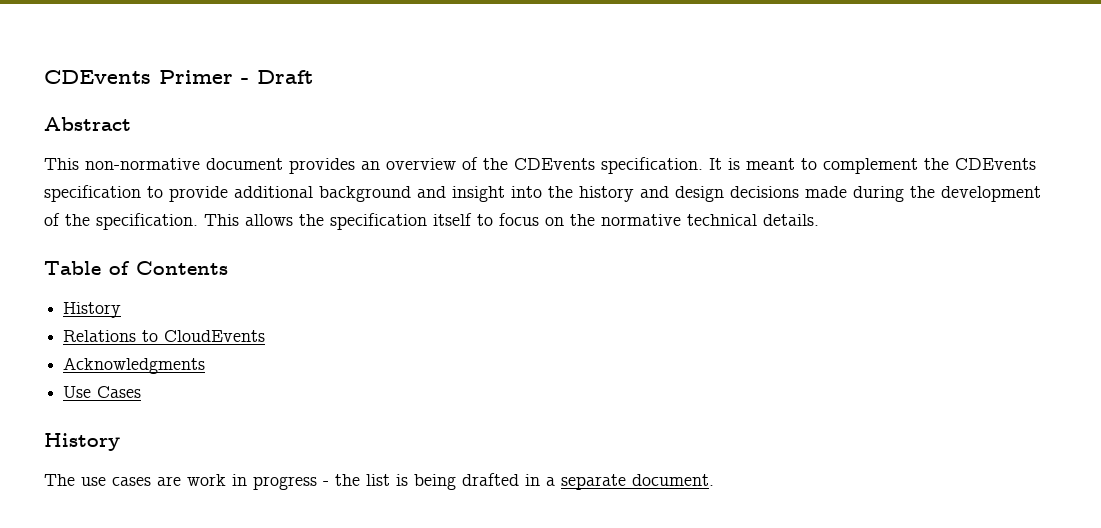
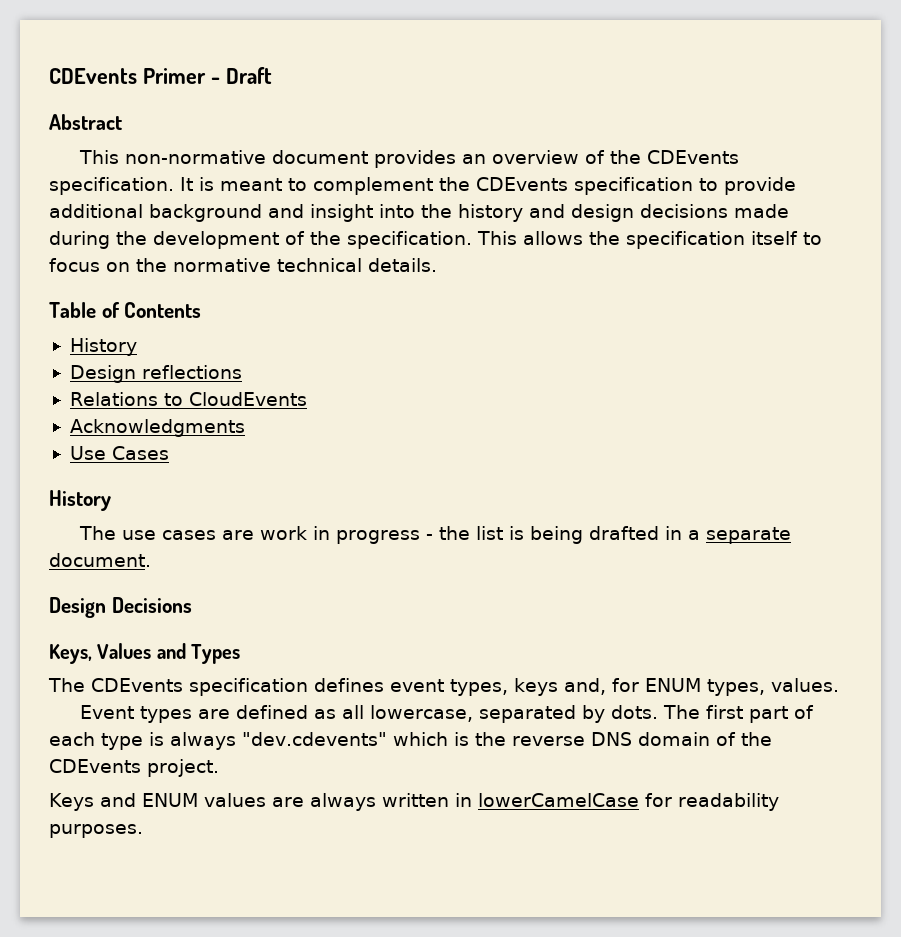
+ Design reflections
+ Design Decisions
+ Keys, Values and Types
+ The CDEvents specification defines event types, keys and, for ENUM types, values.
+ Event types are defined as all lowercase, separated by dots. The first part of each type is always "dev.cdevents" which is the reverse DNS domain of the CDEvents project.
+ Keys and ENUM values are always written in lowerCamelCase for readability purposes.

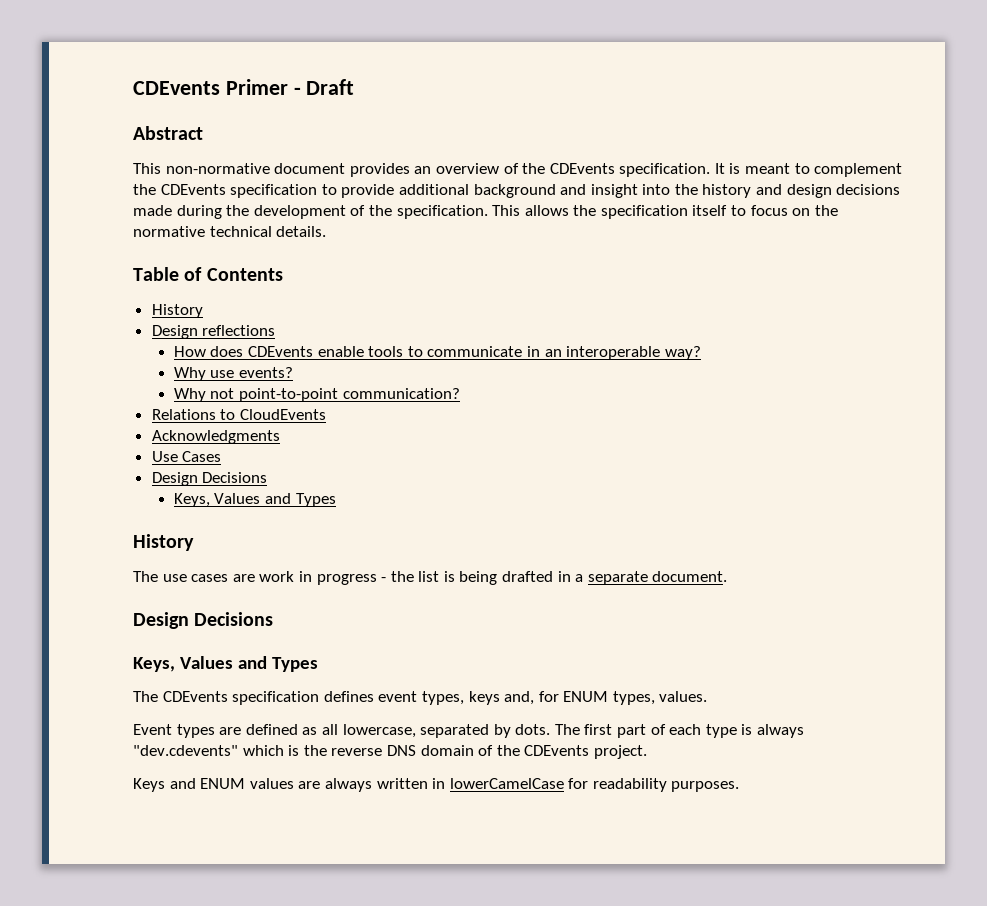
+ How does CDEvents enable tools to communicate in an interoperable way?
+ Why use events?
+ Why not point-to-point communication?
  Use Cases
+ Design Decisions
+ Keys, Values and Types

